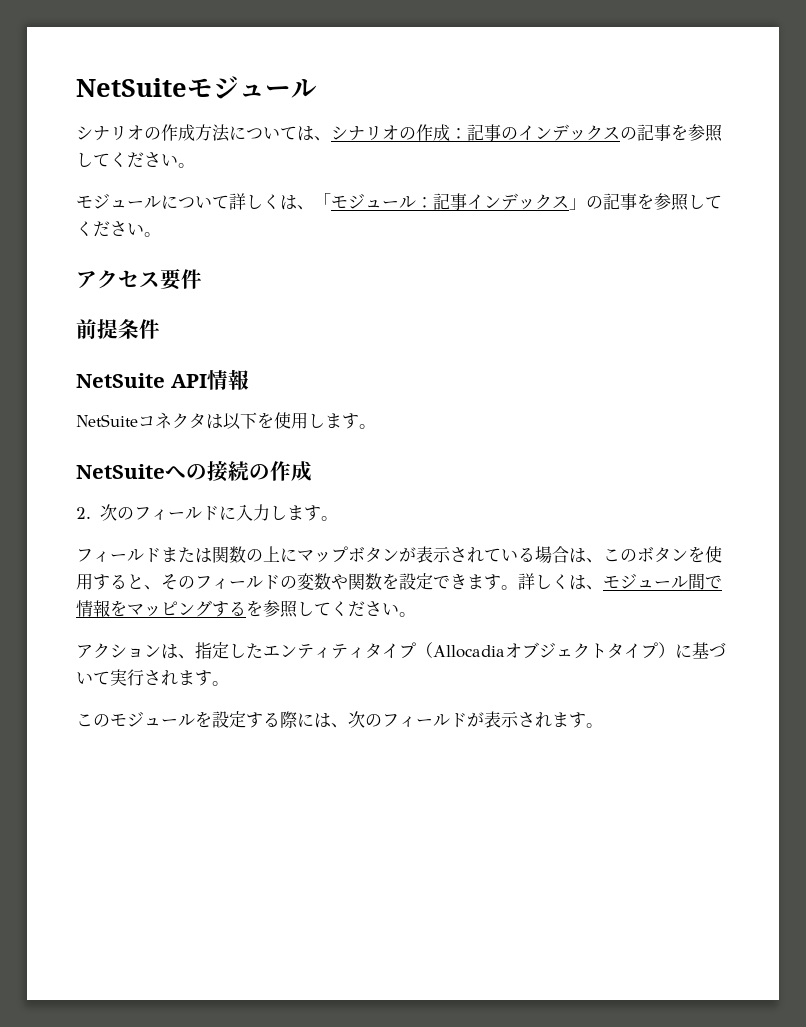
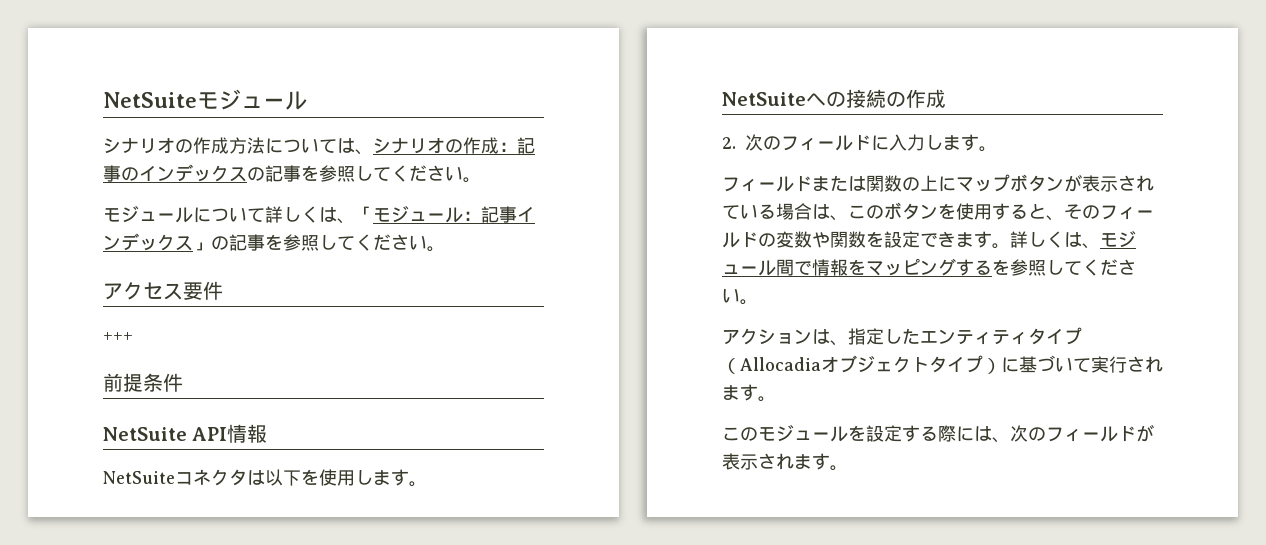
+ +++

